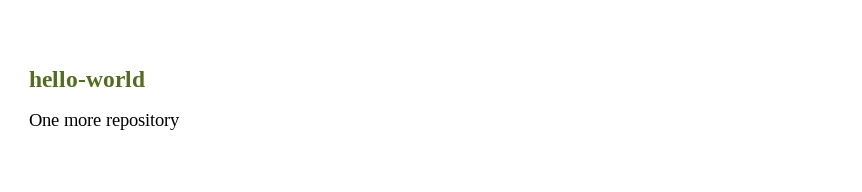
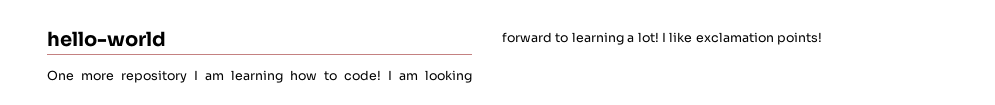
- One more repository
+ One more repository I am learning how to code! I am looking forward to learning a lot! I like exclamation points!

